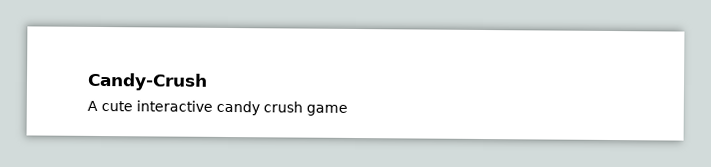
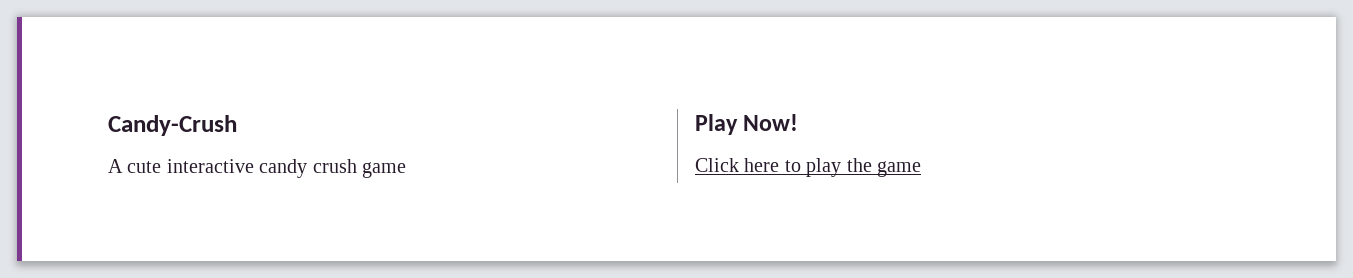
+ Play Now!
+ Click here to play the game

